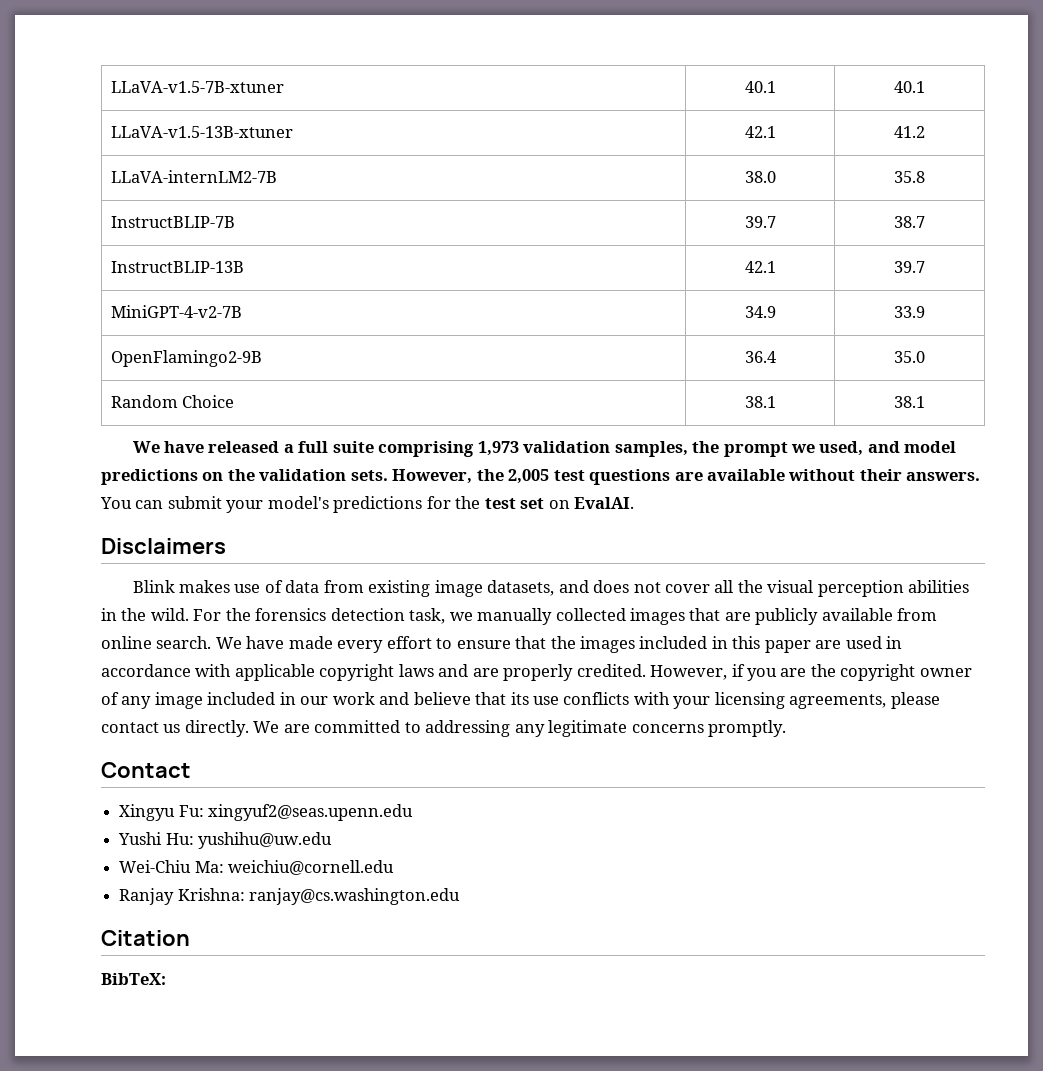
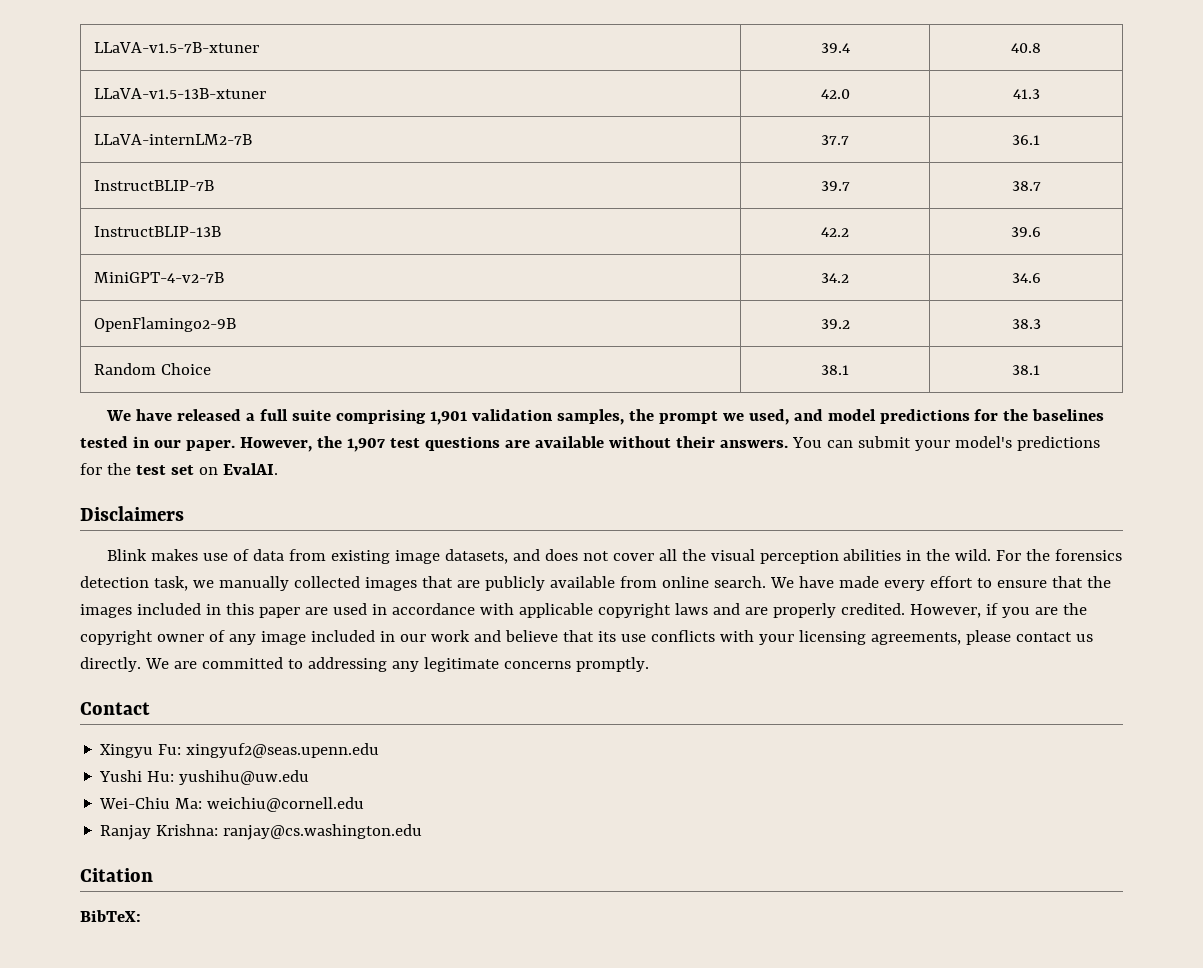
- LLaVA-v1.5-7B-xtuner | 40.1 | 40.1
+ LLaVA-v1.5-7B-xtuner | 39.4 | 40.8
- LLaVA-v1.5-13B-xtuner | 42.1 | 41.2
+ LLaVA-v1.5-13B-xtuner | 42.0 | 41.3
- LLaVA-internLM2-7B | 38.0 | 35.8
+ LLaVA-internLM2-7B | 37.7 | 36.1
- InstructBLIP-13B | 42.1 | 39.7
+ InstructBLIP-13B | 42.2 | 39.6
- MiniGPT-4-v2-7B | 34.9 | 33.9
+ MiniGPT-4-v2-7B | 34.2 | 34.6
- OpenFlamingo2-9B | 36.4 | 35.0
+ OpenFlamingo2-9B | 39.2 | 38.3
- We have released a full suite comprising 1,973 validation samples, the prompt we used, and model predictions on the validation sets.
+ We have released a full suite comprising 1,901 validation samples, the prompt we used, and model predictions for the baselines tested in our paper.
- However, the 2,005 test questions are available without their answers.
+ However, the 1,907 test questions are available without their answers.

